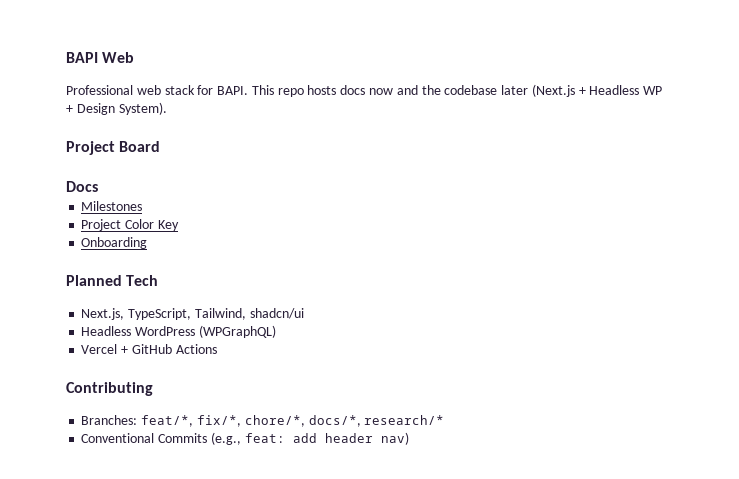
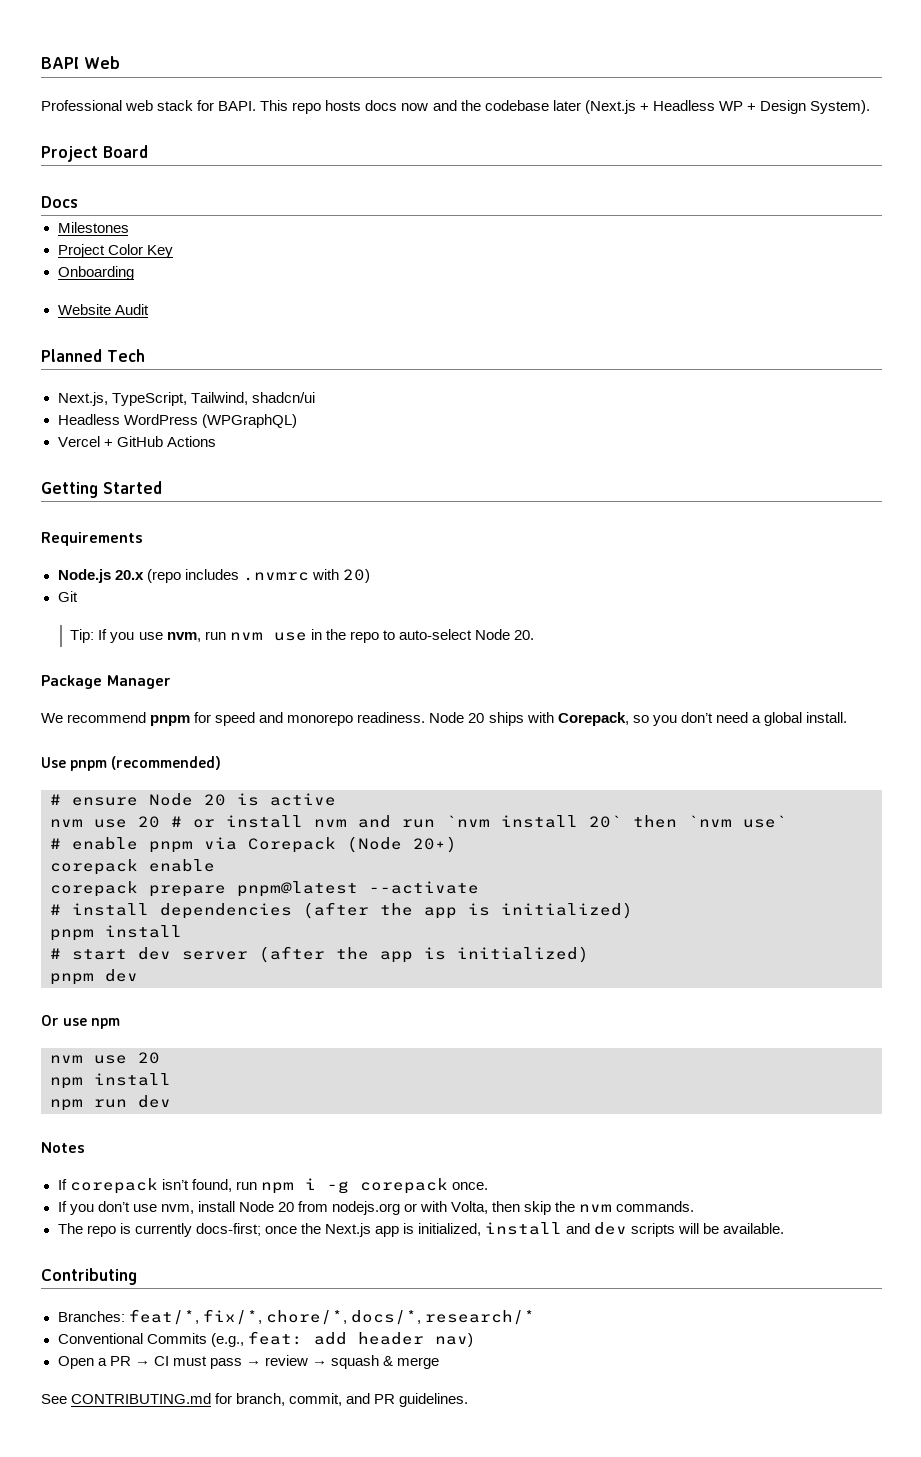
+ Website Audit
+ Getting Started
+ Requirements
+ Node.js 20.x (repo includes .nvmrc with 20)
+ Git
+ Tip: If you use nvm, run nvm use in the repo to auto-select Node 20.
+ Package Manager
+ We recommend pnpm for speed and monorepo readiness. Node 20 ships with Corepack, so you don’t need a global install.
+ Use pnpm (recommended)
+ # ensure Node 20 is active
+ nvm use 20 # or install nvm and run `nvm install 20` then `nvm use`
+ # enable pnpm via Corepack (Node 20+)
+ corepack enable
+ corepack prepare pnpm@latest --activate
+ # install dependencies (after the app is initialized)
+ pnpm install
+ # start dev server (after the app is initialized)
+ pnpm dev
+ Or use npm
+ nvm use 20
+ npm install
+ npm run dev
+ Notes
+ If corepack isn’t found, run npm i -g corepack once.
+ If you don’t use nvm, install Node 20 from nodejs.org or with Volta, then skip the nvm commands.
+ The repo is currently docs-first; once the Next.js app is initialized, install and dev scripts will be available.
+ Open a PR → CI must pass → review → squash & merge
+ See CONTRIBUTING.md for branch, commit, and PR guidelines.

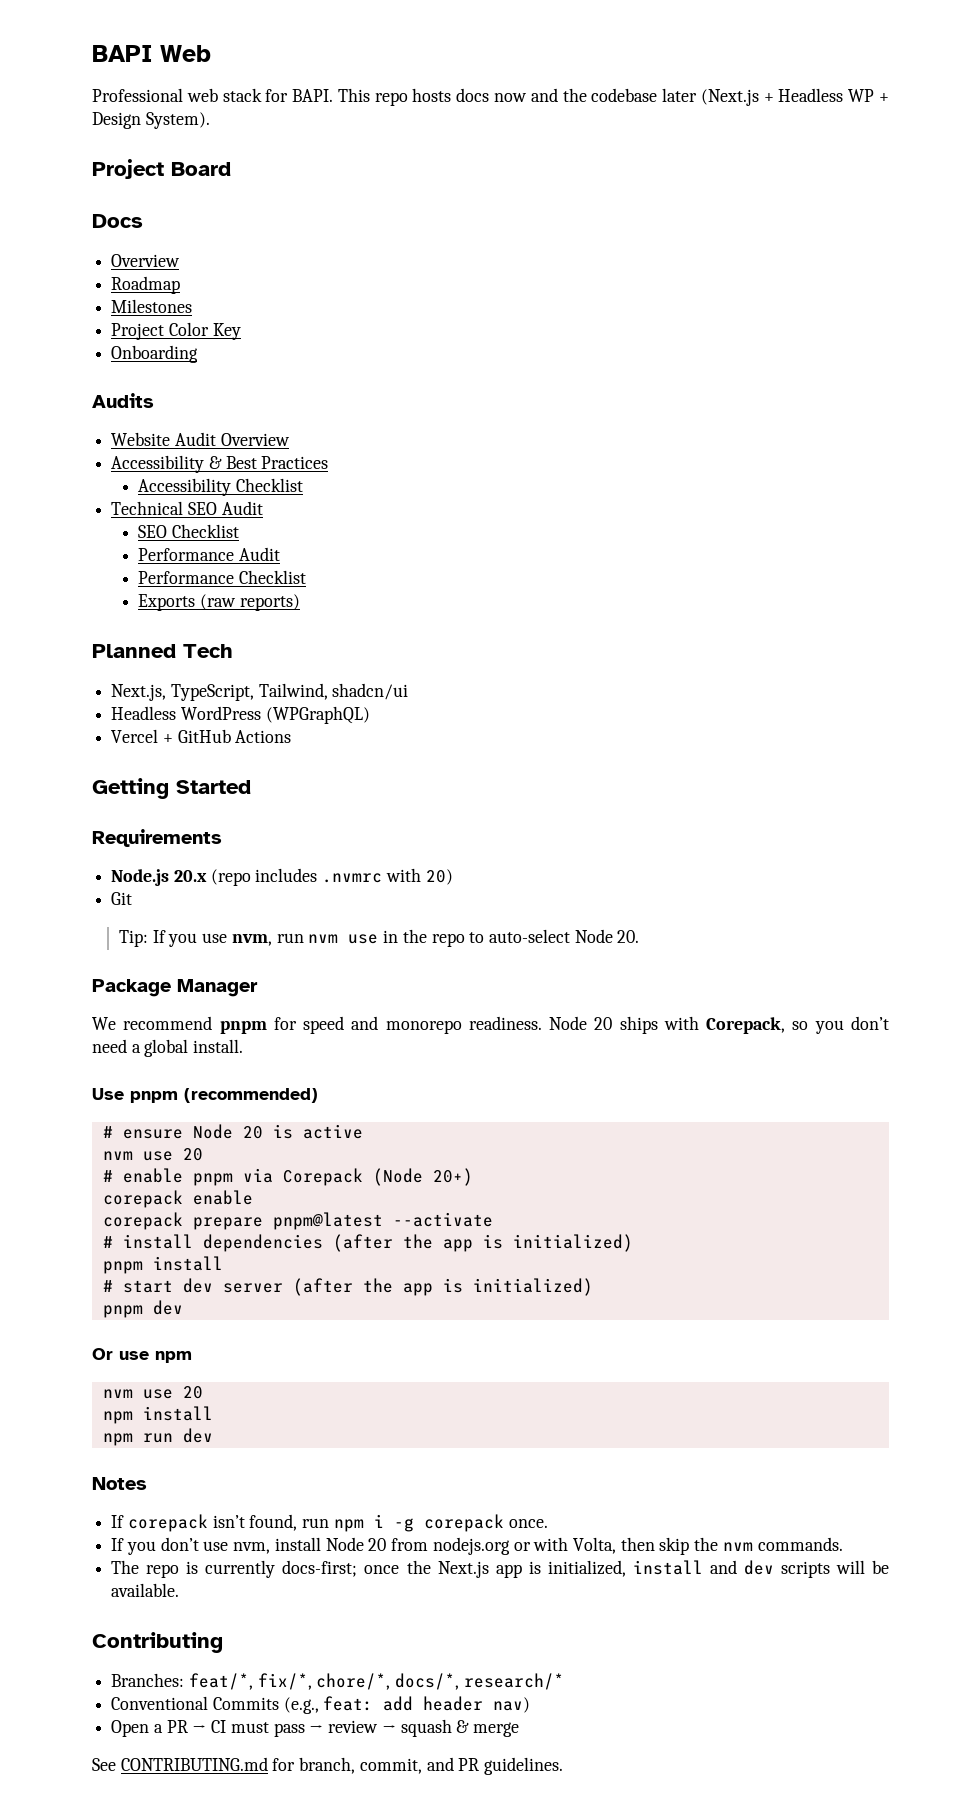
  Docs
+ Overview
+ Roadmap
+ Audits
- Website Audit
+ Website Audit Overview
+ Accessibility & Best Practices
+ Accessibility Checklist
+ Technical SEO Audit
+ SEO Checklist
+ Performance Audit
+ Performance Checklist
+ Exports (raw reports)
  # ensure Node 20 is active
- nvm use 20 # or install nvm and run `nvm install 20` then `nvm use`
+ nvm use 20

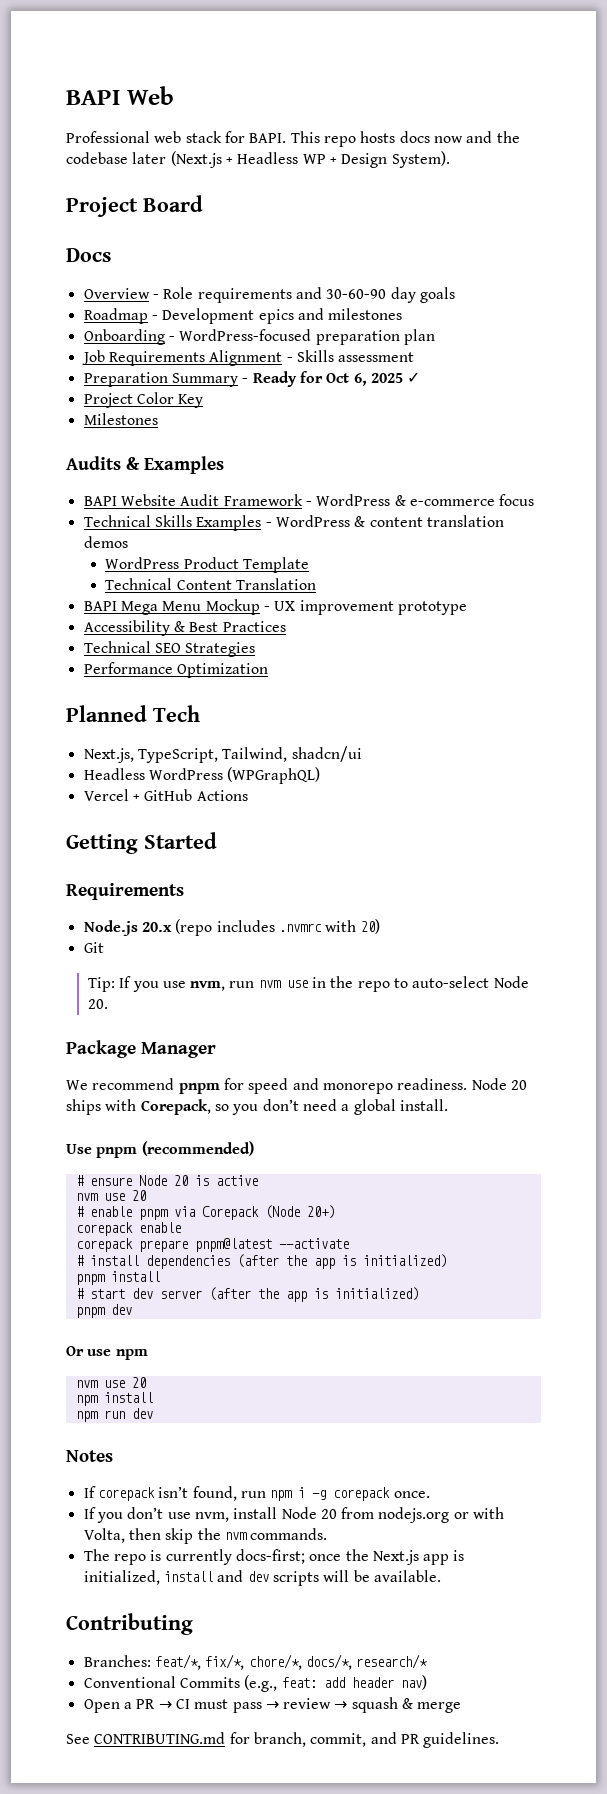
  Docs
- Overview
- Roadmap
- Milestones
+ Overview - Role requirements and 30-60-90 day goals
+ Roadmap - Development epics and milestones
+ Onboarding - WordPress-focused preparation plan
+ Job Requirements Alignment - Skills assessment
+ Preparation Summary - Ready for Oct 6, 2025 ✓
- Onboarding
+ Milestones
- Audits
- Website Audit Overview
+ Audits & Examples
+ BAPI Website Audit Framework - WordPress & e-commerce focus
+ Technical Skills Examples - WordPress & content translation demos
+ WordPress Product Template
+ Technical Content Translation
+ BAPI Mega Menu Mockup - UX improvement prototype
- Accessibility Checklist
- Technical SEO Audit
- SEO Checklist
- Performance Audit
- Performance Checklist
- Exports (raw reports)
+ Technical SEO Strategies
+ Performance Optimization

